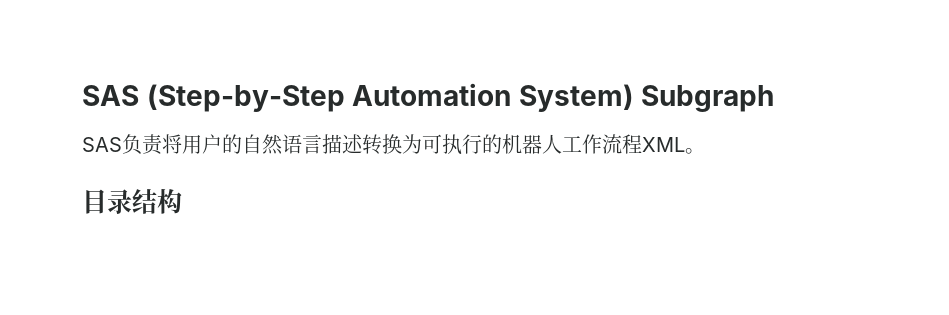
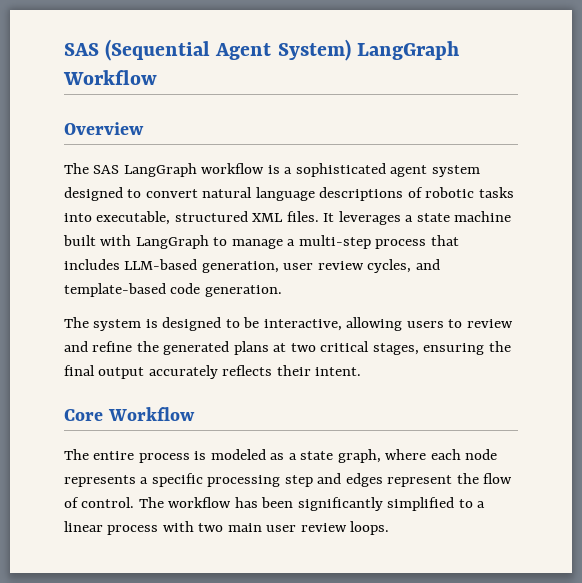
- SAS (Step-by-Step Automation System) Subgraph
- SAS负责将用户的自然语言描述转换为可执行的机器人工作流程XML。
- 目录结构
+ SAS (Sequential Agent System) LangGraph Workflow
+ Overview
+ The SAS LangGraph workflow is a sophisticated agent system designed to convert natural language descriptions of robotic tasks into executable, structured XML files. It leverages a state machine built with LangGraph to manage a multi-step process that includes LLM-based generation, user review cycles, and template-based code generation.
+ The system is designed to be interactive, allowing users to review and refine the generated plans at two critical stages, ensuring the final output accurately reflects their intent.
+ Core Workflow
+ The entire process is modeled as a state graph, where each node represents a specific processing step and edges represent the flow of control. The workflow has been significantly simplified to a linear process with two main user review loops.

